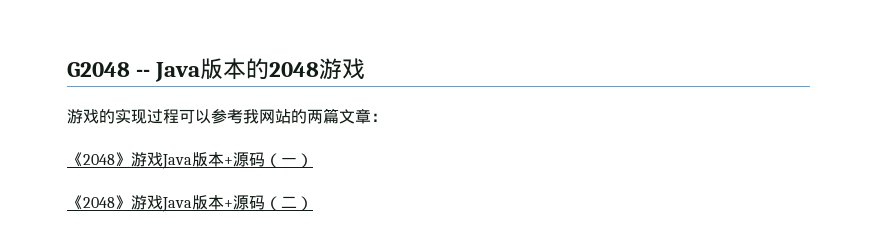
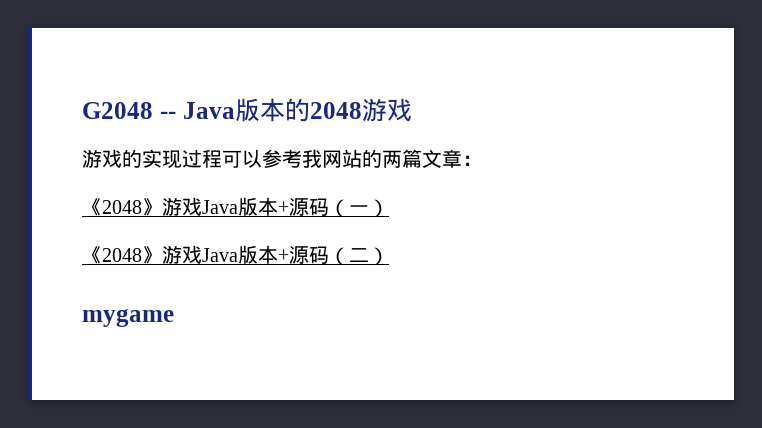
+ mygame

